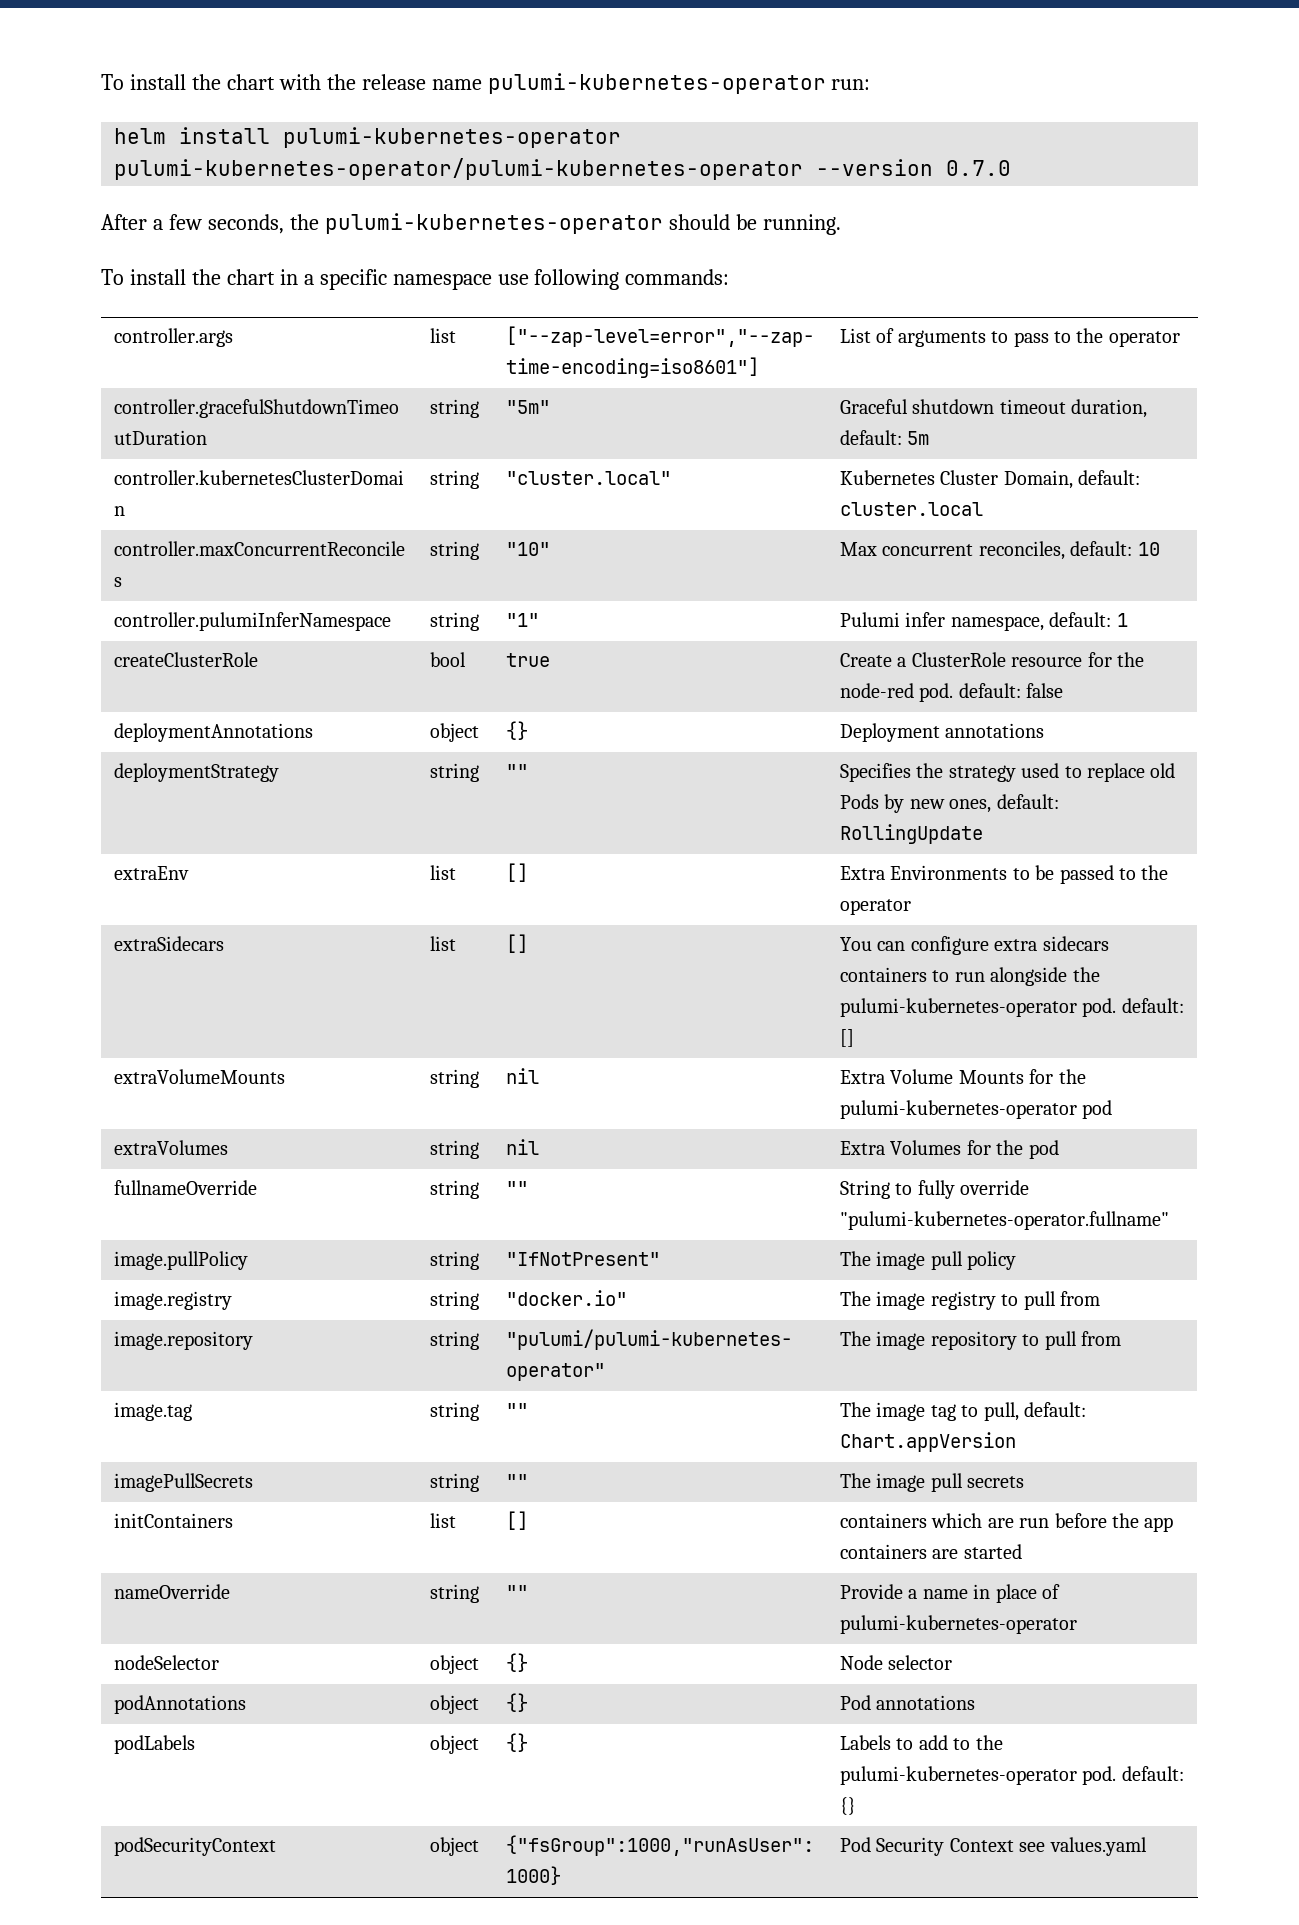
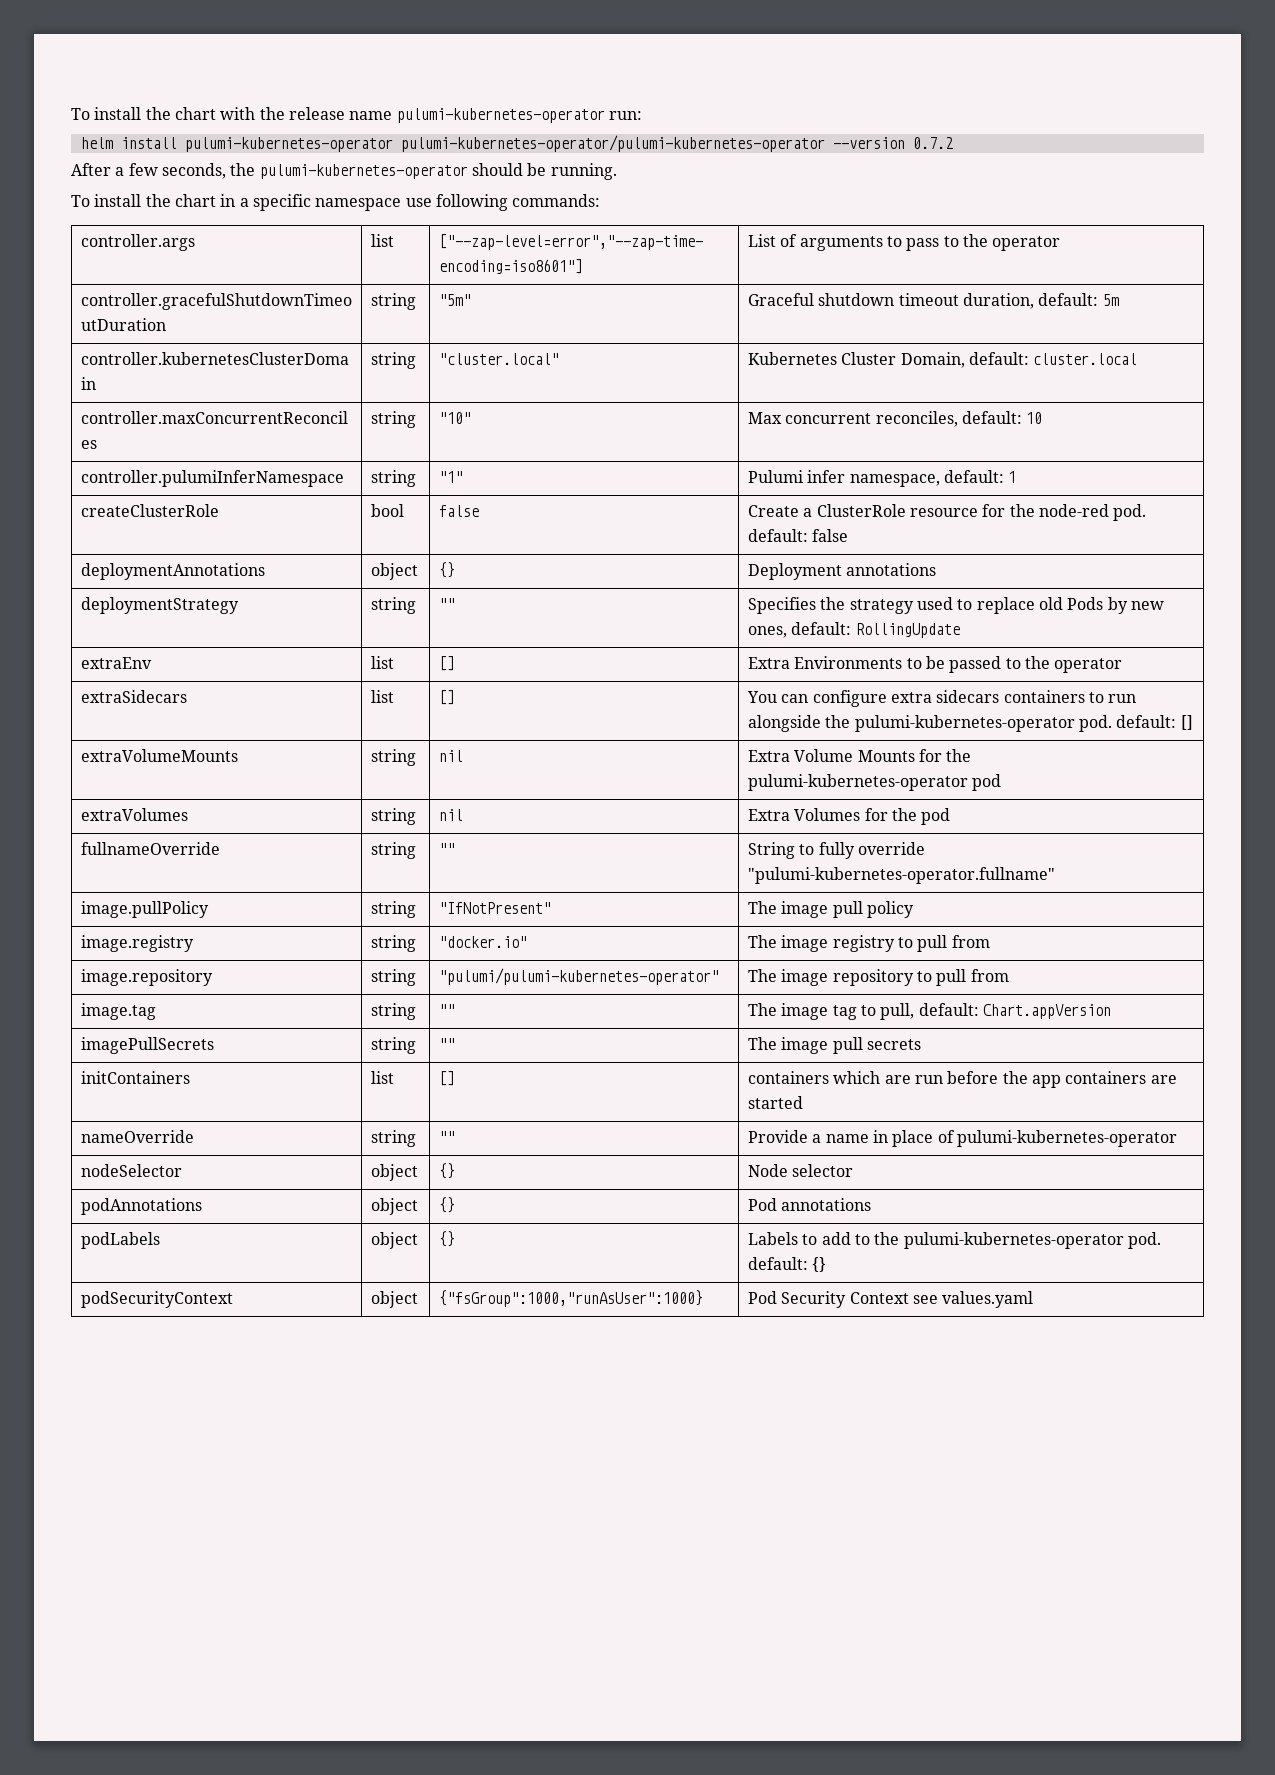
- helm install pulumi-kubernetes-operator pulumi-kubernetes-operator/pulumi-kubernetes-operator --version 0.7.0
+ helm install pulumi-kubernetes-operator pulumi-kubernetes-operator/pulumi-kubernetes-operator --version 0.7.2
- createClusterRole | bool | true | Create a ClusterRole resource for the node-red pod. default: false
+ createClusterRole | bool | false | Create a ClusterRole resource for the node-red pod. default: false

